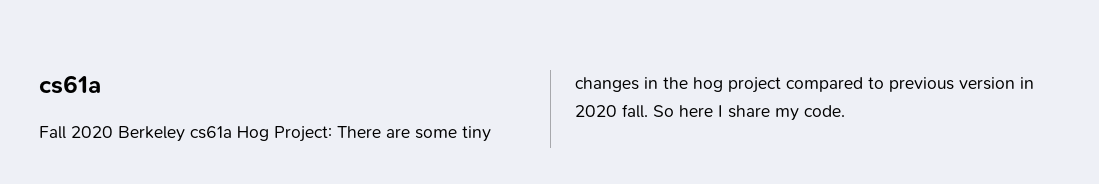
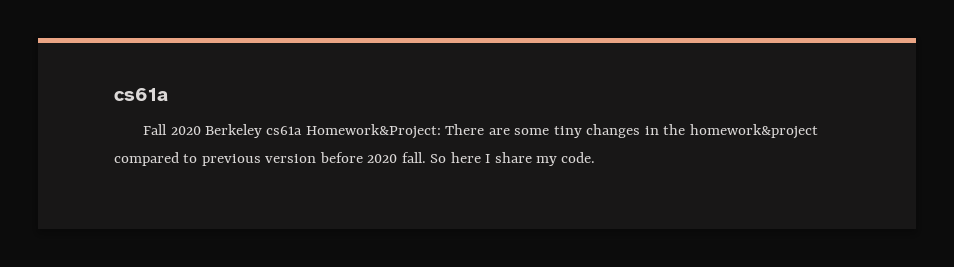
- Fall 2020 Berkeley cs61a Hog Project: There are some tiny changes in the hog project compared to previous version in 2020 fall.
+ Fall 2020 Berkeley cs61a Homework&Project: There are some tiny changes in the homework&project compared to previous version before 2020 fall.

